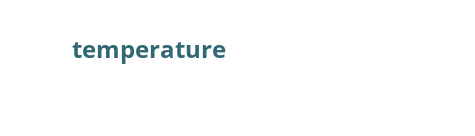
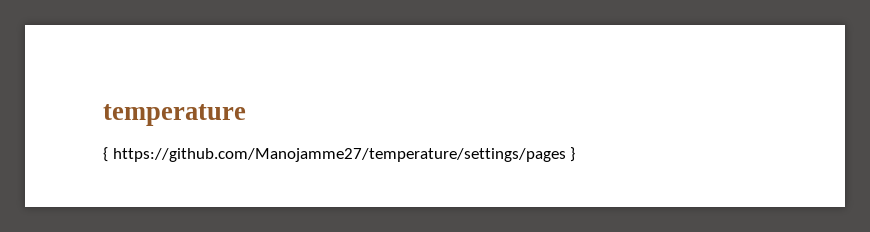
+ { https://github.com/Manojamme27/temperature/settings/pages }

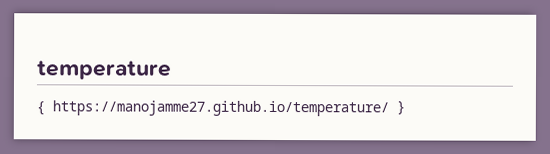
- { https://github.com/Manojamme27/temperature/settings/pages }
+ { https://manojamme27.github.io/temperature/ }

